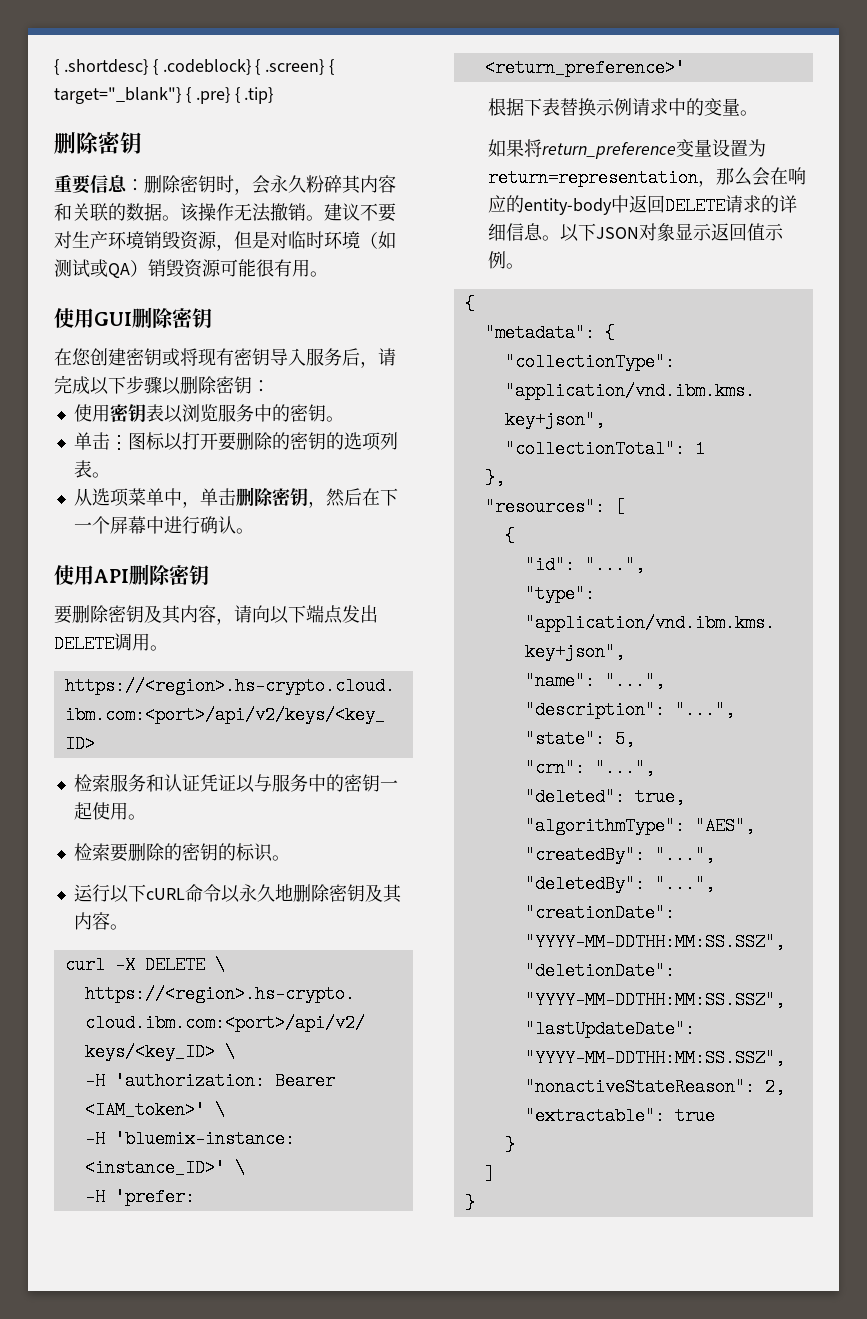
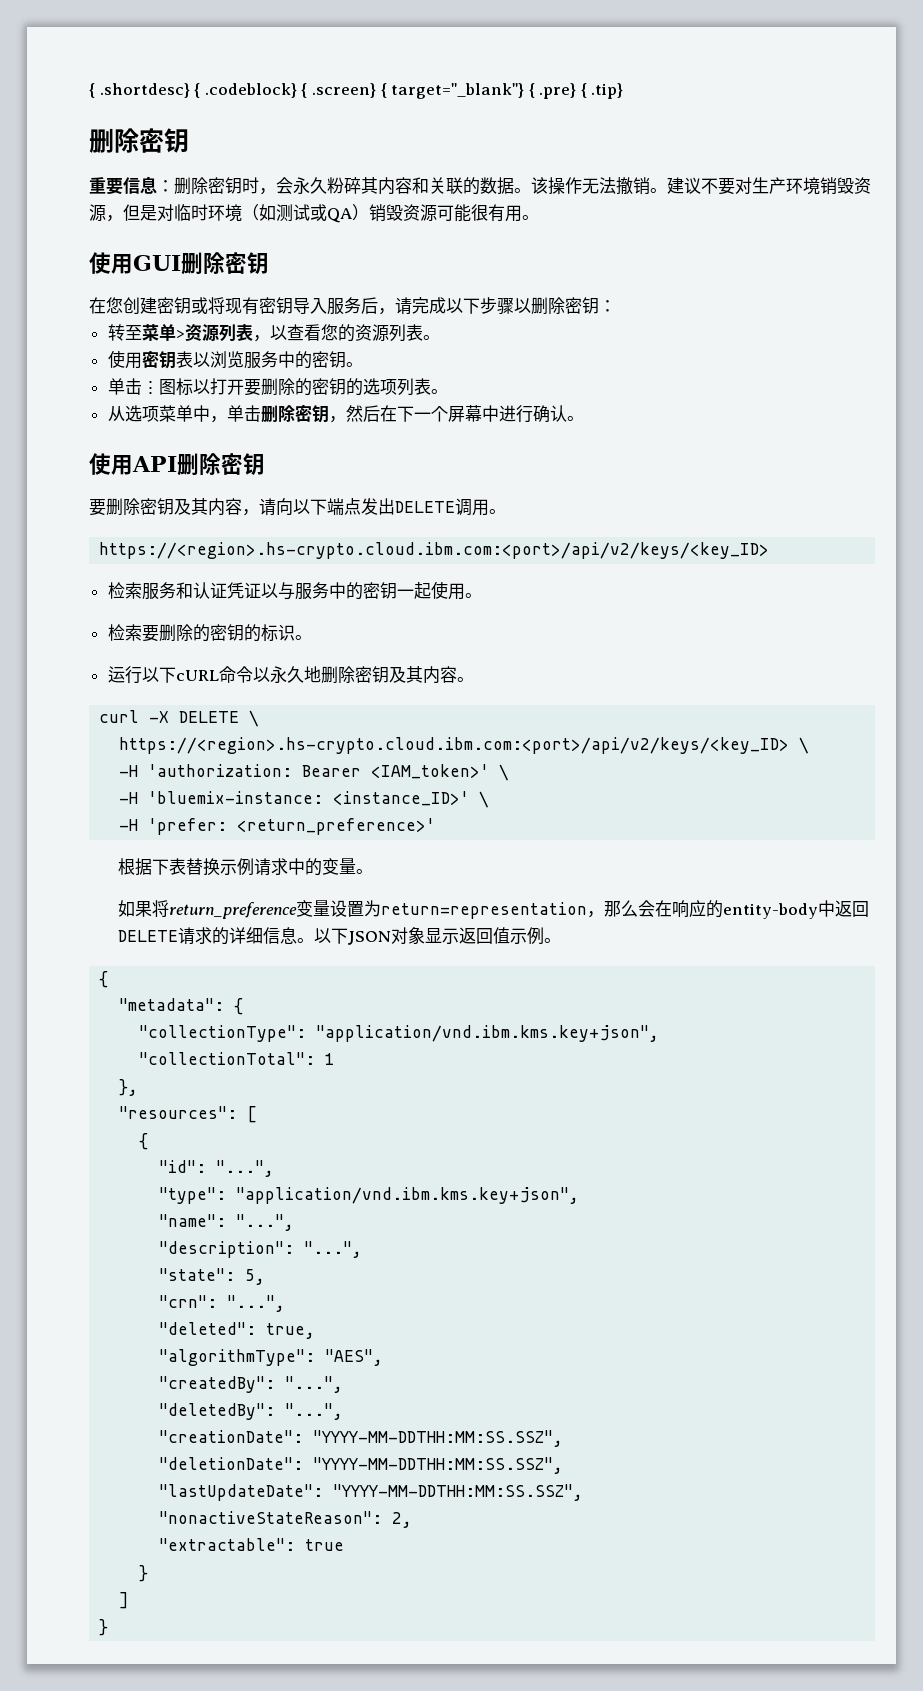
+ 转至菜单>资源列表，以查看您的资源列表。

